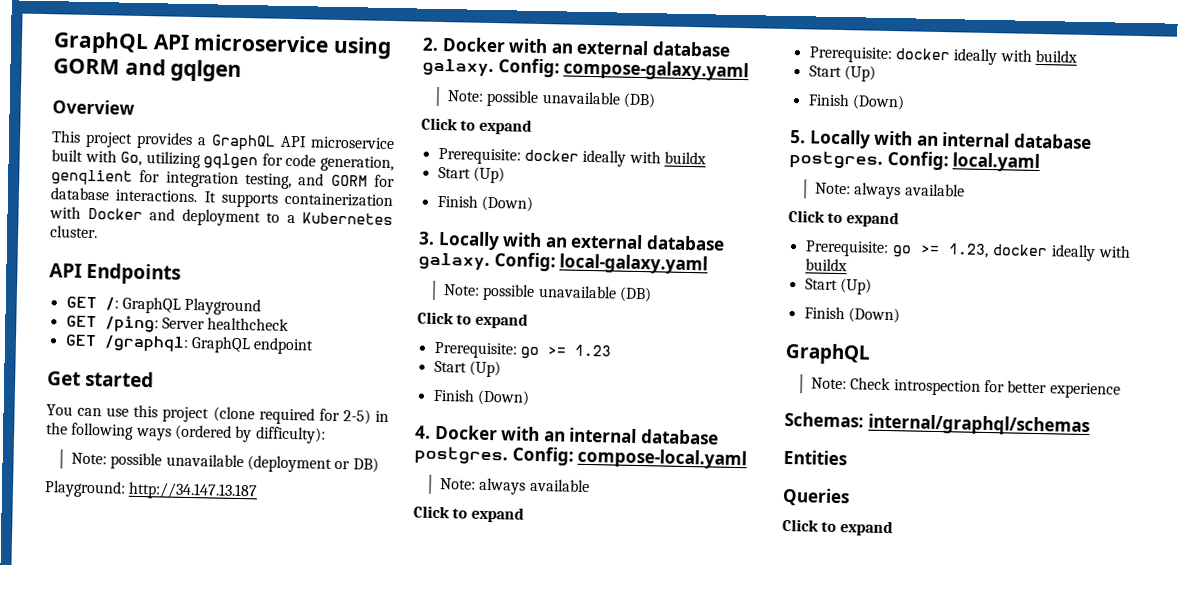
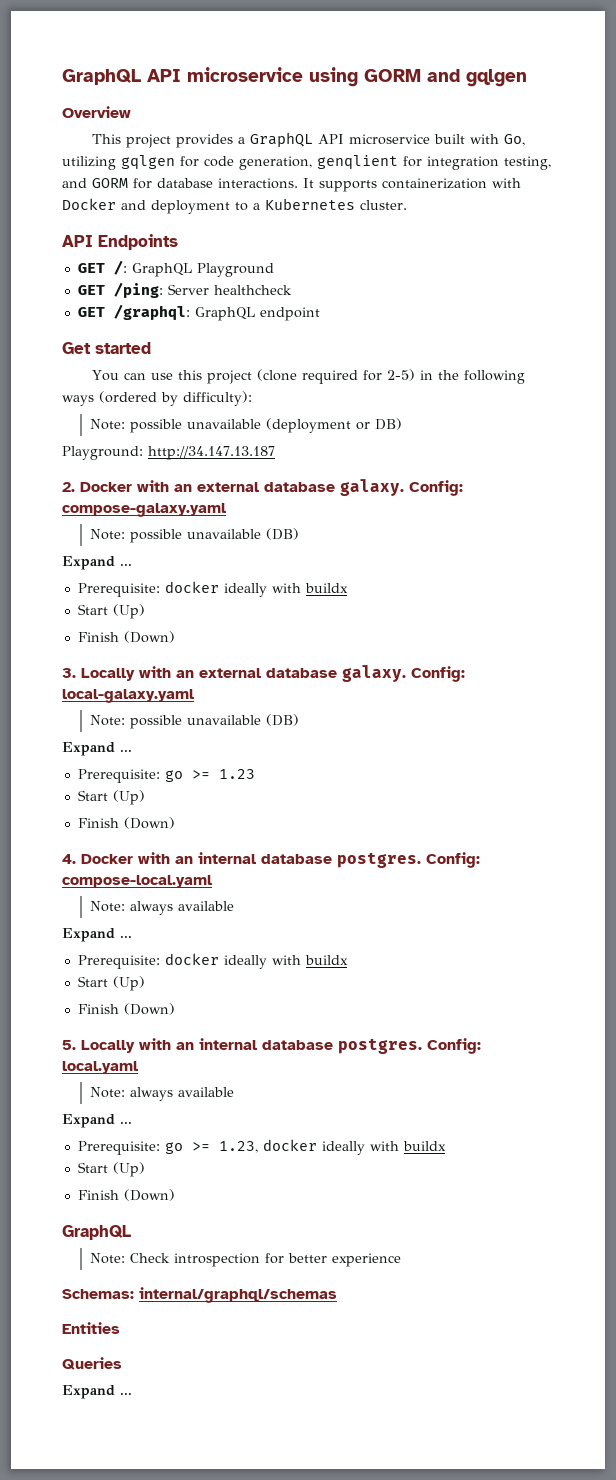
  Config: compose-galaxy.yaml
  Note: possible unavailable (DB)
- Click to expand
+ Expand ...
  Config: local-galaxy.yaml
  Note: possible unavailable (DB)
- Click to expand
+ Expand ...
  Config: compose-local.yaml
  Note: always available
- Click to expand
+ Expand ...
  Config: local.yaml
  Note: always available
- Click to expand
+ Expand ...
  Queries
- Click to expand
+ Expand ...

